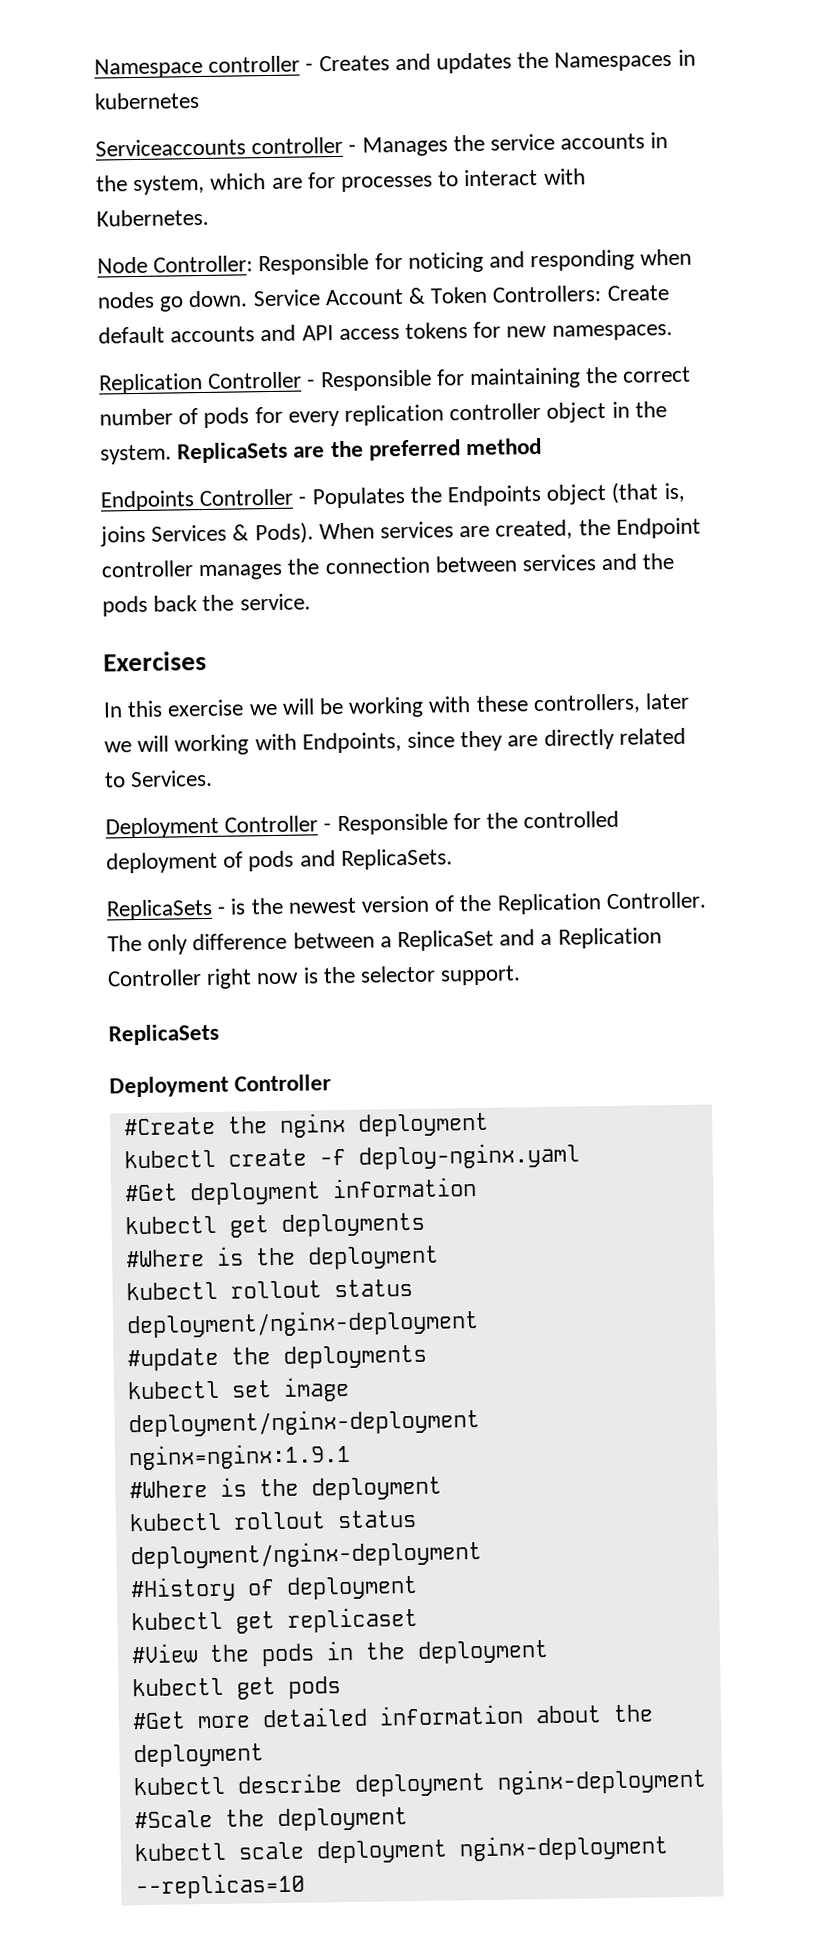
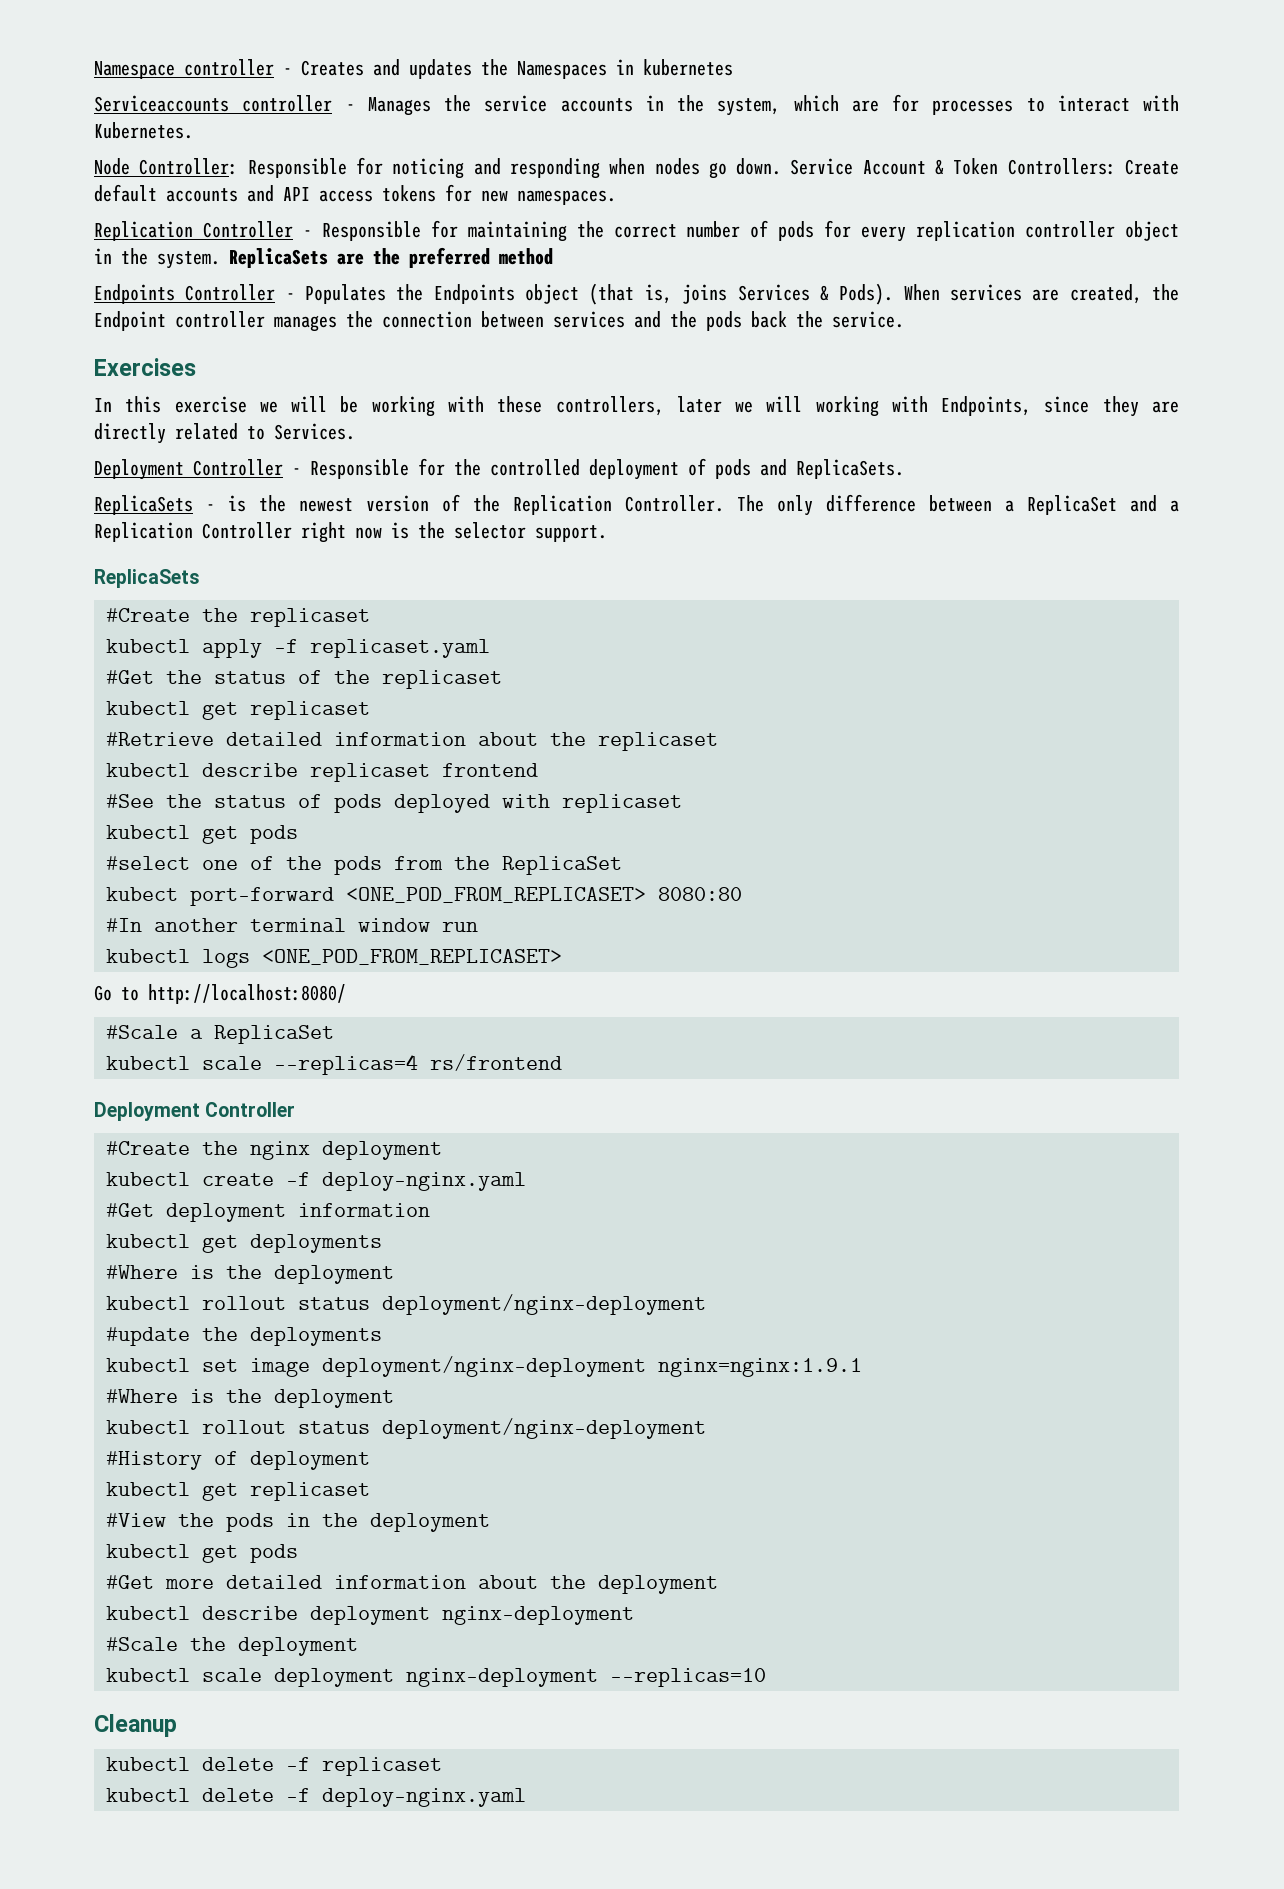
+ #Create the replicaset
+ kubectl apply -f replicaset.yaml
+ #Get the status of the replicaset
+ kubectl get replicaset
+ #Retrieve detailed information about the replicaset
+ kubectl describe replicaset frontend
+ #See the status of pods deployed with replicaset
+ kubectl get pods
+ #select one of the pods from the ReplicaSet
+ kubect port-forward <ONE_POD_FROM_REPLICASET> 8080:80
+ #In another terminal window run
+ kubectl logs <ONE_POD_FROM_REPLICASET>
+ Go to http://localhost:8080/
+ #Scale a ReplicaSet
+ kubectl scale --replicas=4 rs/frontend
+ Cleanup
+ kubectl delete -f replicaset
+ kubectl delete -f deploy-nginx.yaml

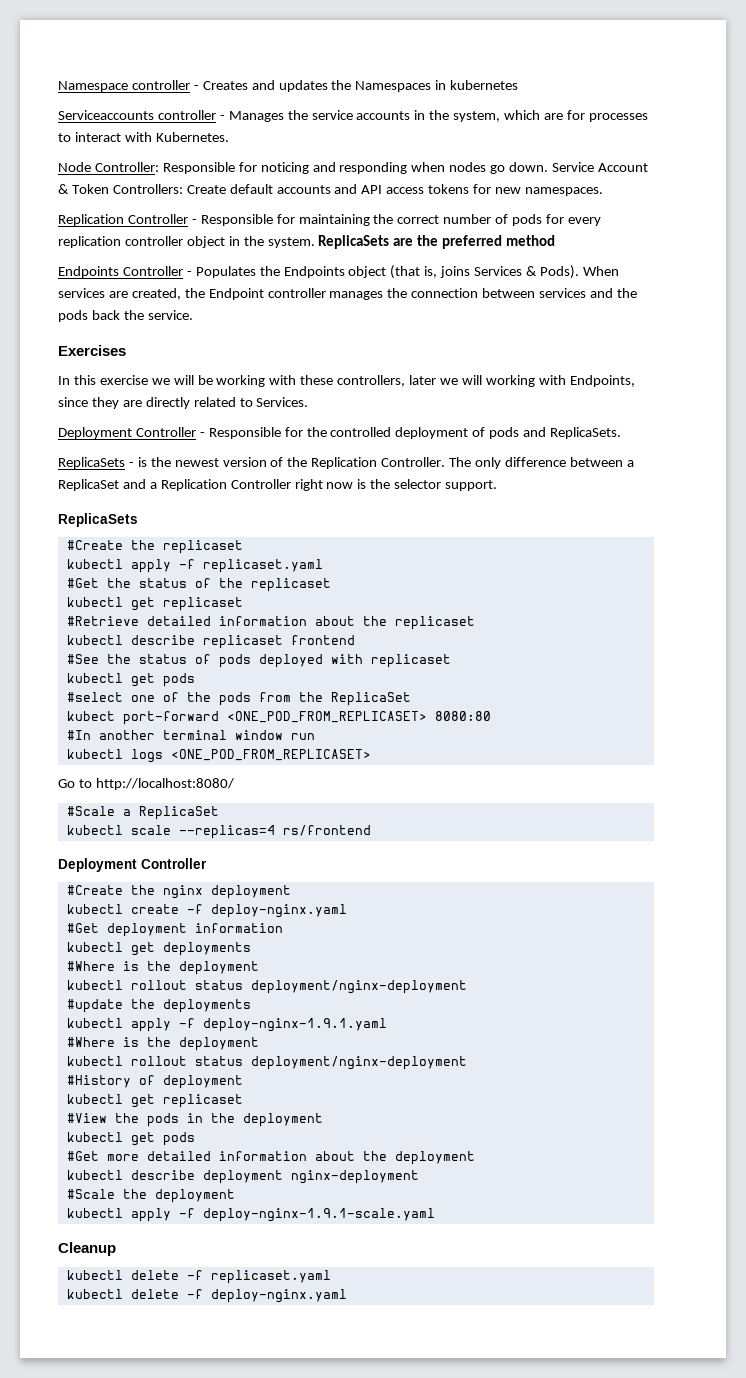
- kubectl set image deployment/nginx-deployment nginx=nginx:1.9.1
+ kubectl apply -f deploy-nginx-1.9.1.yaml
- kubectl scale deployment nginx-deployment --replicas=10
+ kubectl apply -f deploy-nginx-1.9.1-scale.yaml
- kubectl delete -f replicaset
+ kubectl delete -f replicaset.yaml

